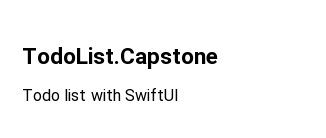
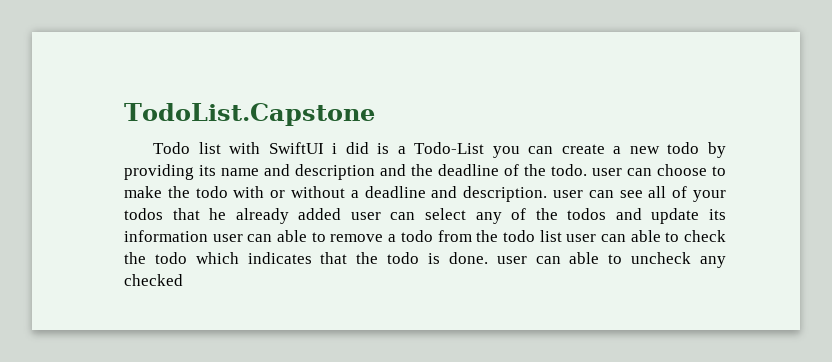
- Todo list with SwiftUI
+ Todo list with SwiftUI i did is a Todo-List you can create a new todo by providing its name and description and the deadline of the todo. user can choose to make the todo with or without a deadline and description. user can see all of your todos that he already added user can select any of the todos and update its information user can able to remove a todo from the todo list user can able to check the todo which indicates that the todo is done. user can able to uncheck any checked

